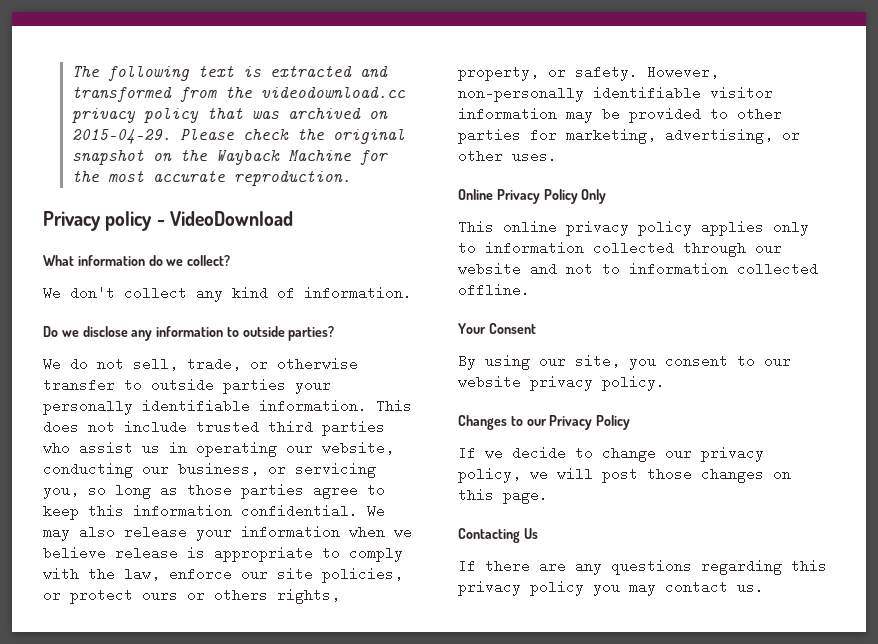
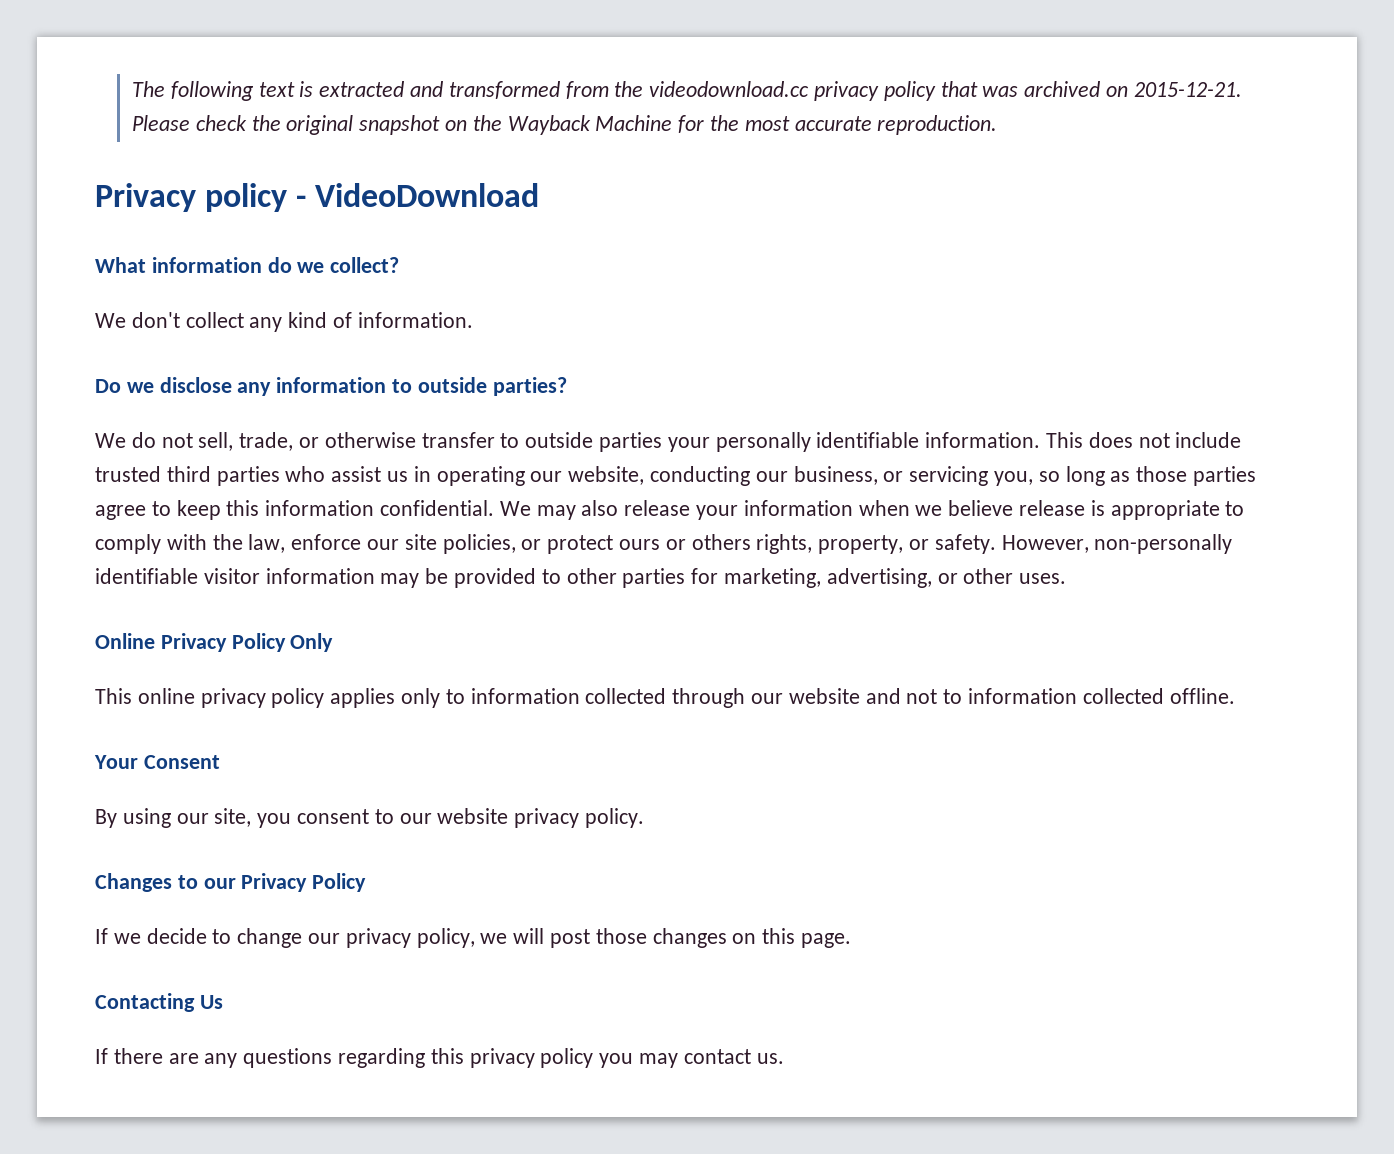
- The following text is extracted and transformed from the videodownload.cc privacy policy that was archived on 2015-04-29.
+ The following text is extracted and transformed from the videodownload.cc privacy policy that was archived on 2015-12-21.

